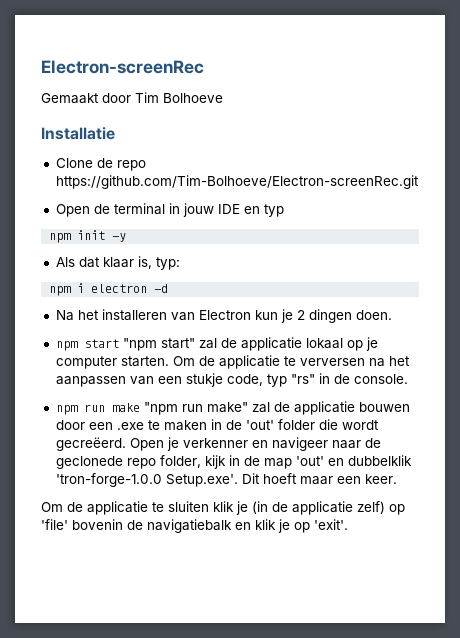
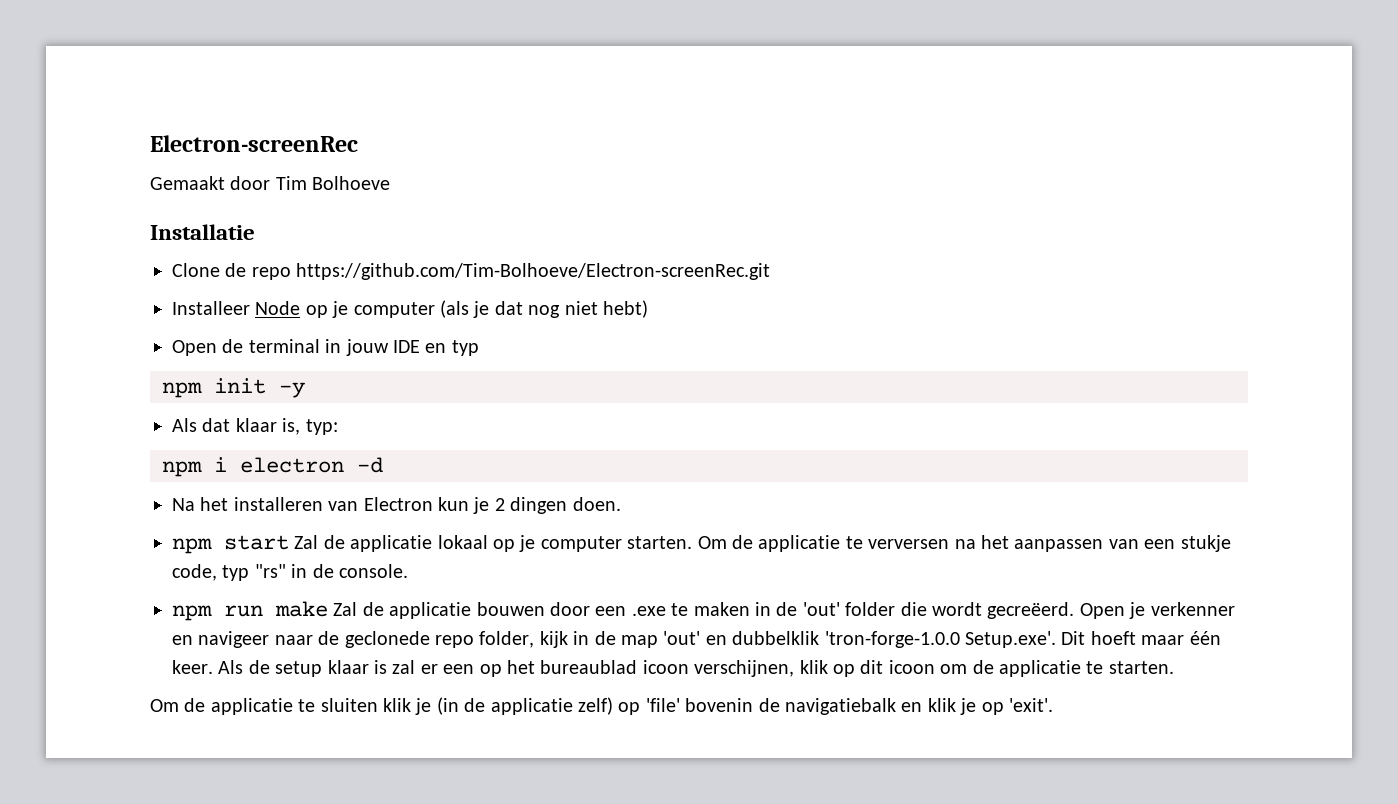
+ Installeer Node op je computer (als je dat nog niet hebt)
- npm start "npm start" zal de applicatie lokaal op je computer starten.
+ npm start Zal de applicatie lokaal op je computer starten.
- npm run make "npm run make" zal de applicatie bouwen door een .exe te maken in de 'out' folder die wordt gecreëerd.
+ npm run make Zal de applicatie bouwen door een .exe te maken in de 'out' folder die wordt gecreëerd.
- Open je verkenner en navigeer naar de geclonede repo folder, kijk in de map 'out' en dubbelklik 'tron-forge-1.0.0 Setup.exe'. Dit hoeft maar een keer.
+ Open je verkenner en navigeer naar de geclonede repo folder, kijk in de map 'out' en dubbelklik 'tron-forge-1.0.0 Setup.exe'. Dit hoeft maar één keer. Als de setup klaar is zal er een op het bureaublad icoon verschijnen, klik op dit icoon om de applicatie te starten.

